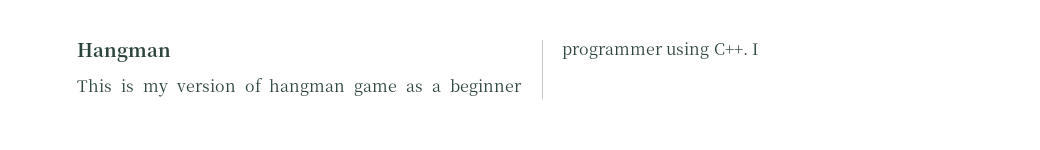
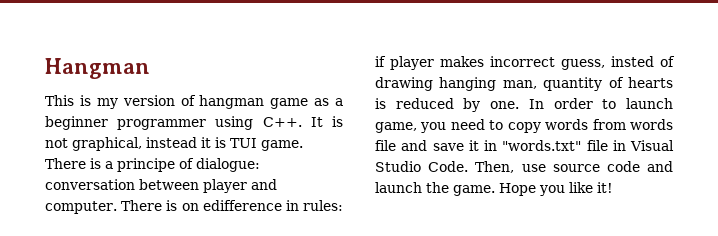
- This is my version of hangman game as a beginner programmer using C++. I
+ This is my version of hangman game as a beginner programmer using C++. It is not graphical, instead it is TUI game. There is a principe of dialogue: conversation between player and computer. There is on edifference in rules: if player makes incorrect guess, insted of drawing hanging man, quantity of hearts is reduced by one. In order to launch game, you need to copy words from words file and save it in "words.txt" file in Visual Studio Code. Then, use source code and launch the game. Hope you like it!

